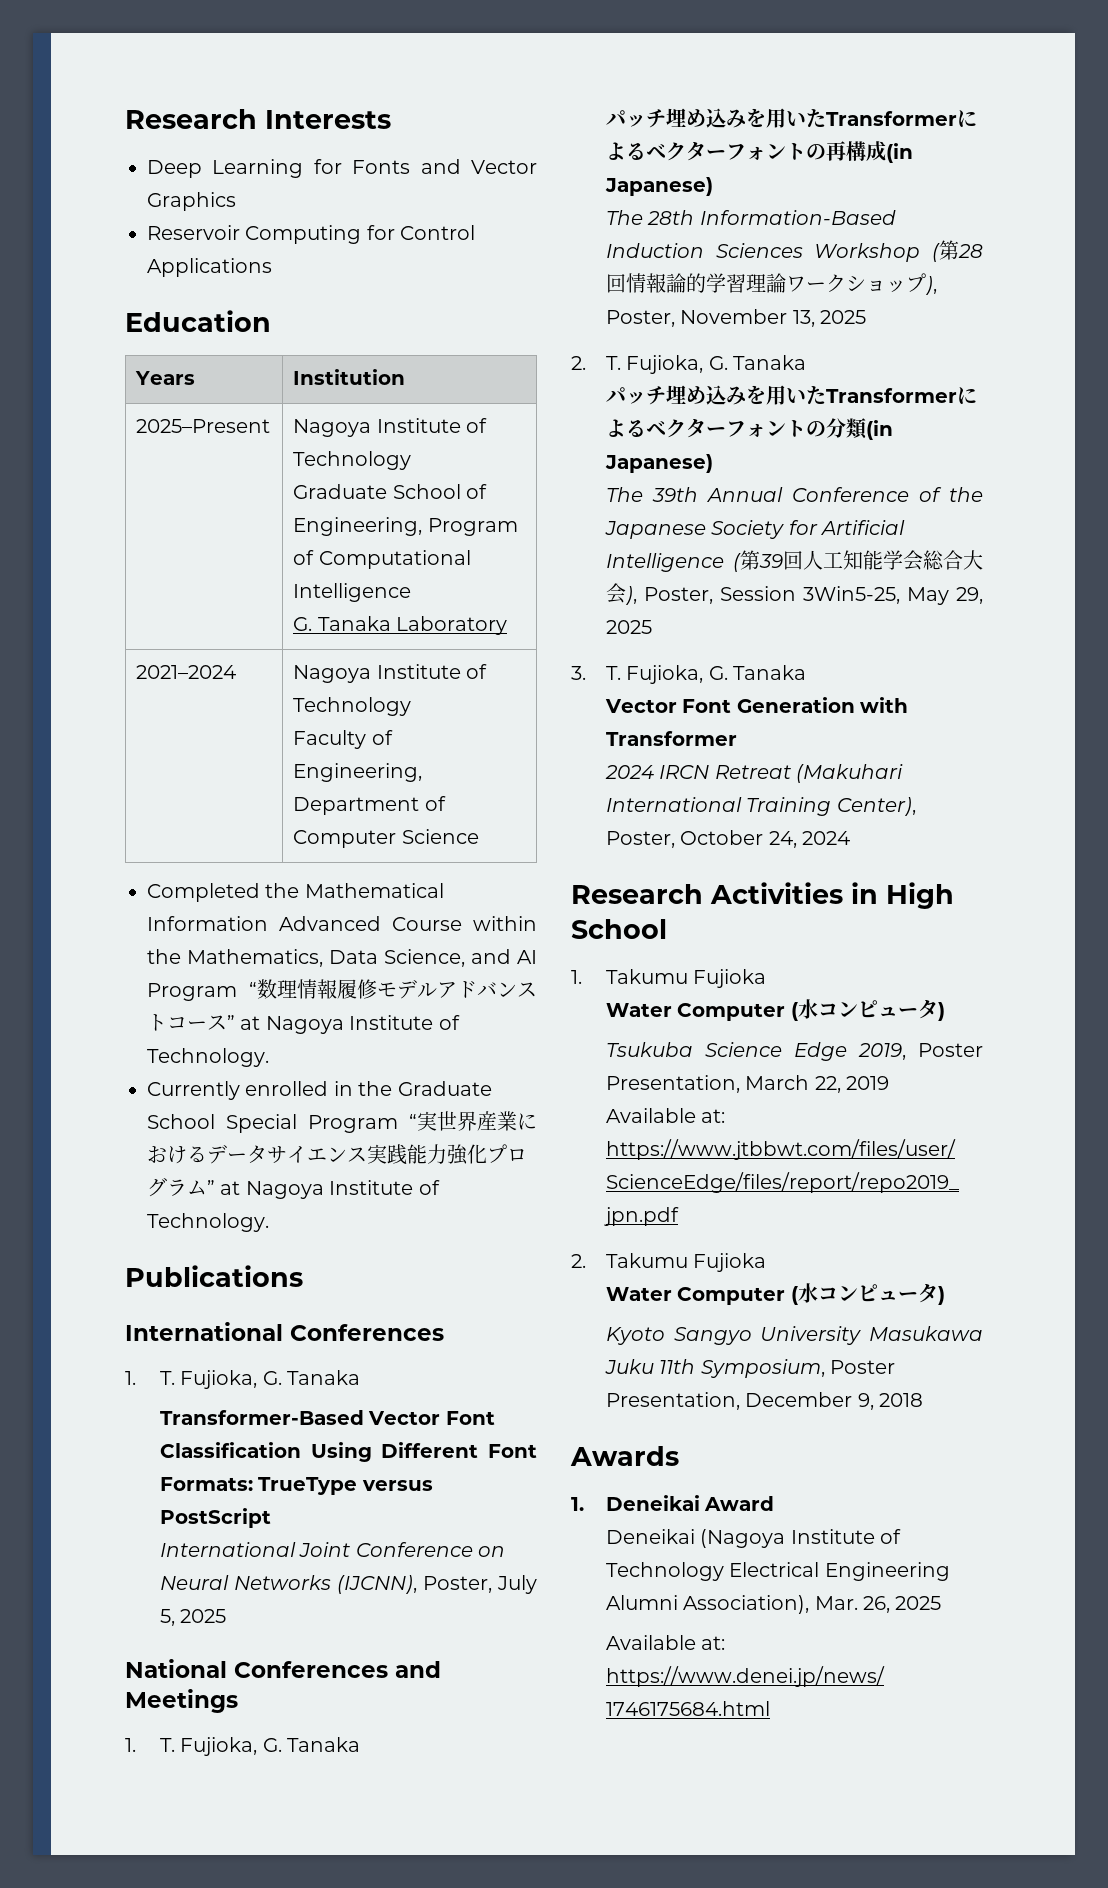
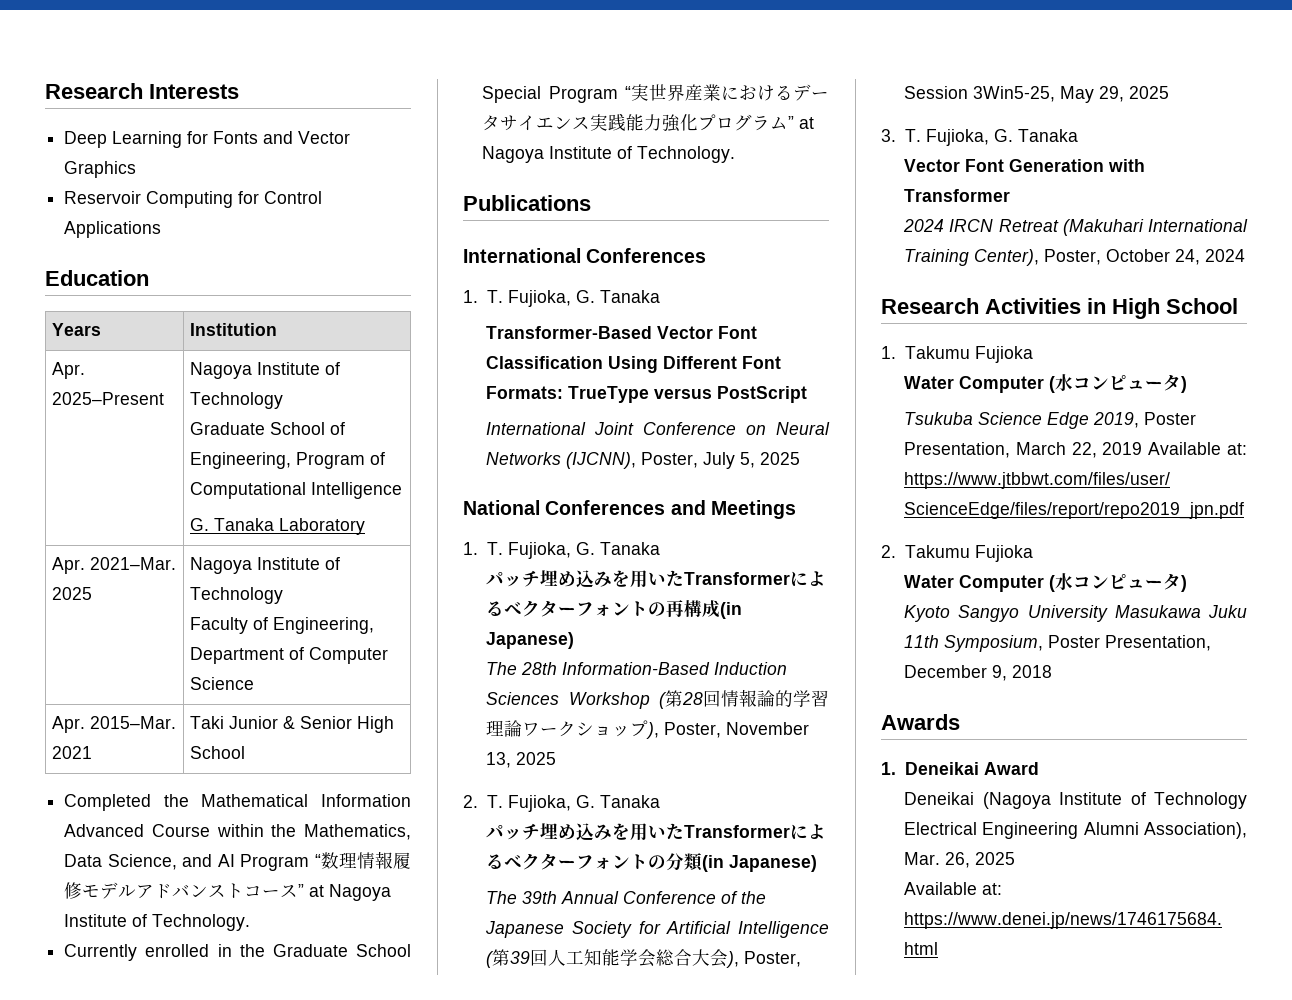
- 2025–Present | Nagoya Institute of Technology
+ Apr. 2025–Present | Nagoya Institute of Technology
- 2021–2024 | Nagoya Institute of Technology
+ Apr. 2021–Mar. 2025 | Nagoya Institute of Technology
+ Apr. 2015–Mar. 2021 | Taki Junior & Senior High School

